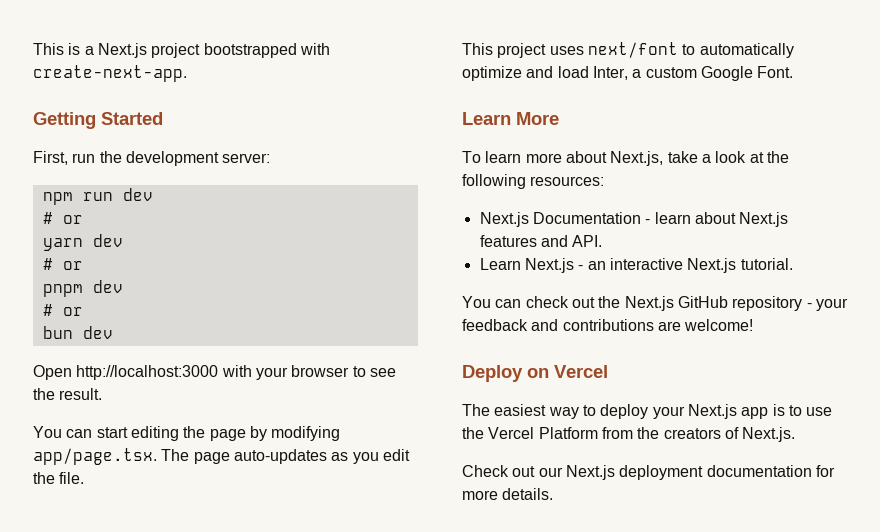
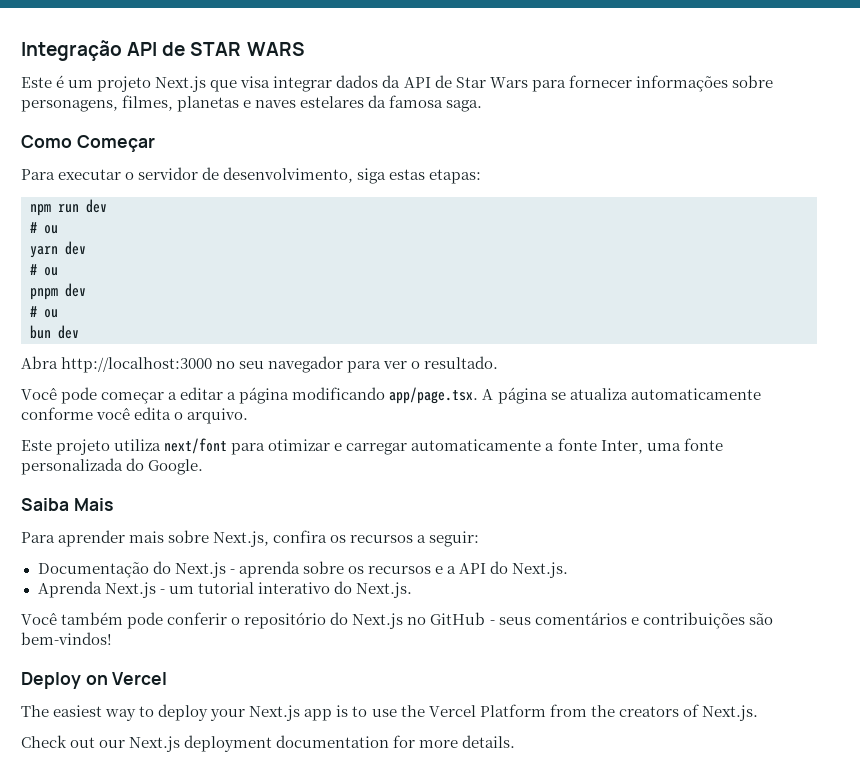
- This is a Next.js project bootstrapped with create-next-app.
- Getting Started
- First, run the development server:
+ Integração API de STAR WARS
+ Este é um projeto Next.js que visa integrar dados da API de Star Wars para fornecer informações sobre personagens, filmes, planetas e naves estelares da famosa saga.
+ Como Começar
+ Para executar o servidor de desenvolvimento, siga estas etapas:
  npm run dev
- # or
+ # ou
  yarn dev
- # or
+ # ou
  pnpm dev
- # or
+ # ou
- Open http://localhost:3000 with your browser to see the result.
- You can start editing the page by modifying app/page.tsx. The page auto-updates as you edit the file.
- This project uses next/font to automatically optimize and load Inter, a custom Google Font.
- Learn More
- To learn more about Next.js, take a look at the following resources:
- Next.js Documentation - learn about Next.js features and API.
- Learn Next.js - an interactive Next.js tutorial.
- You can check out the Next.js GitHub repository - your feedback and contributions are welcome!
+ Abra http://localhost:3000 no seu navegador para ver o resultado.
+ Você pode começar a editar a página modificando app/page.tsx. A página se atualiza automaticamente conforme você edita o arquivo.
+ Este projeto utiliza next/font para otimizar e carregar automaticamente a fonte Inter, uma fonte personalizada do Google.
+ Saiba Mais
+ Para aprender mais sobre Next.js, confira os recursos a seguir:
+ Documentação do Next.js - aprenda sobre os recursos e a API do Next.js.
+ Aprenda Next.js - um tutorial interativo do Next.js.
+ Você também pode conferir o repositório do Next.js no GitHub - seus comentários e contribuições são bem-vindos!

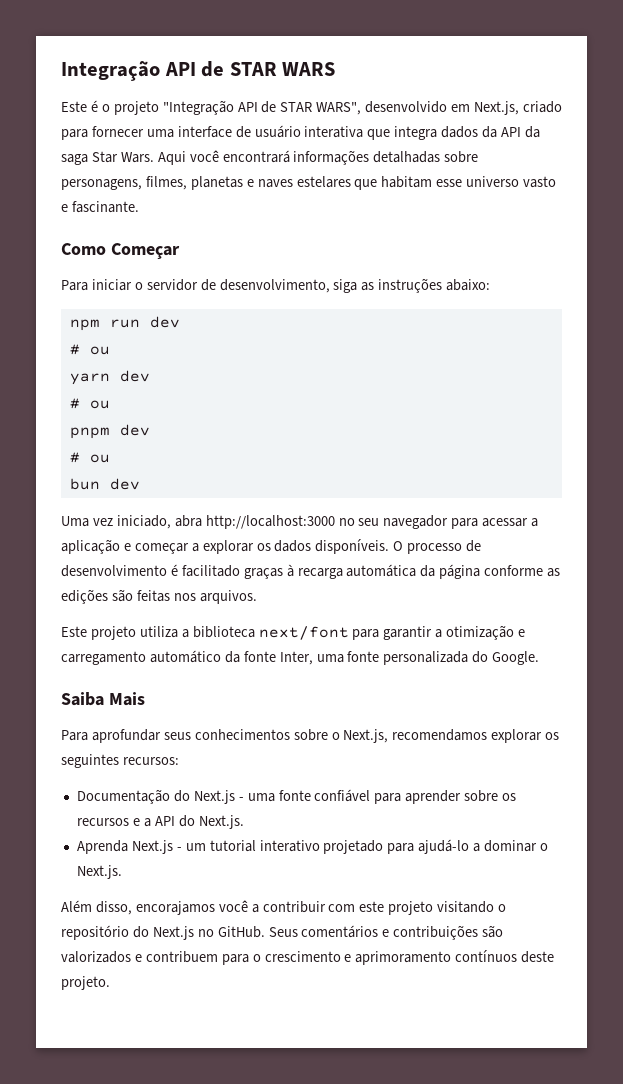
- Este é um projeto Next.js que visa integrar dados da API de Star Wars para fornecer informações sobre personagens, filmes, planetas e naves estelares da famosa saga.
+ Este é o projeto "Integração API de STAR WARS", desenvolvido em Next.js, criado para fornecer uma interface de usuário interativa que integra dados da API da saga Star Wars. Aqui você encontrará informações detalhadas sobre personagens, filmes, planetas e naves estelares que habitam esse universo vasto e fascinante.
- Para executar o servidor de desenvolvimento, siga estas etapas:
+ Para iniciar o servidor de desenvolvimento, siga as instruções abaixo:
- Abra http://localhost:3000 no seu navegador para ver o resultado.
- Você pode começar a editar a página modificando app/page.tsx. A página se atualiza automaticamente conforme você edita o arquivo.
- Este projeto utiliza next/font para otimizar e carregar automaticamente a fonte Inter, uma fonte personalizada do Google.
+ Uma vez iniciado, abra http://localhost:3000 no seu navegador para acessar a aplicação e começar a explorar os dados disponíveis. O processo de desenvolvimento é facilitado graças à recarga automática da página conforme as edições são feitas nos arquivos.
+ Este projeto utiliza a biblioteca next/font para garantir a otimização e carregamento automático da fonte Inter, uma fonte personalizada do Google.
- Para aprender mais sobre Next.js, confira os recursos a seguir:
+ Para aprofundar seus conhecimentos sobre o Next.js, recomendamos explorar os seguintes recursos:
- Documentação do Next.js - aprenda sobre os recursos e a API do Next.js.
+ Documentação do Next.js - uma fonte confiável para aprender sobre os recursos e a API do Next.js.
- Aprenda Next.js - um tutorial interativo do Next.js.
- Você também pode conferir o repositório do Next.js no GitHub - seus comentários e contribuições são bem-vindos!
- Deploy on Vercel
- The easiest way to deploy your Next.js app is to use the Vercel Platform from the creators of Next.js.
- Check out our Next.js deployment documentation for more details.
+ Aprenda Next.js - um tutorial interativo projetado para ajudá-lo a dominar o Next.js.
+ Além disso, encorajamos você a contribuir com este projeto visitando o repositório do Next.js no GitHub. Seus comentários e contribuições são valorizados e contribuem para o crescimento e aprimoramento contínuos deste projeto.

